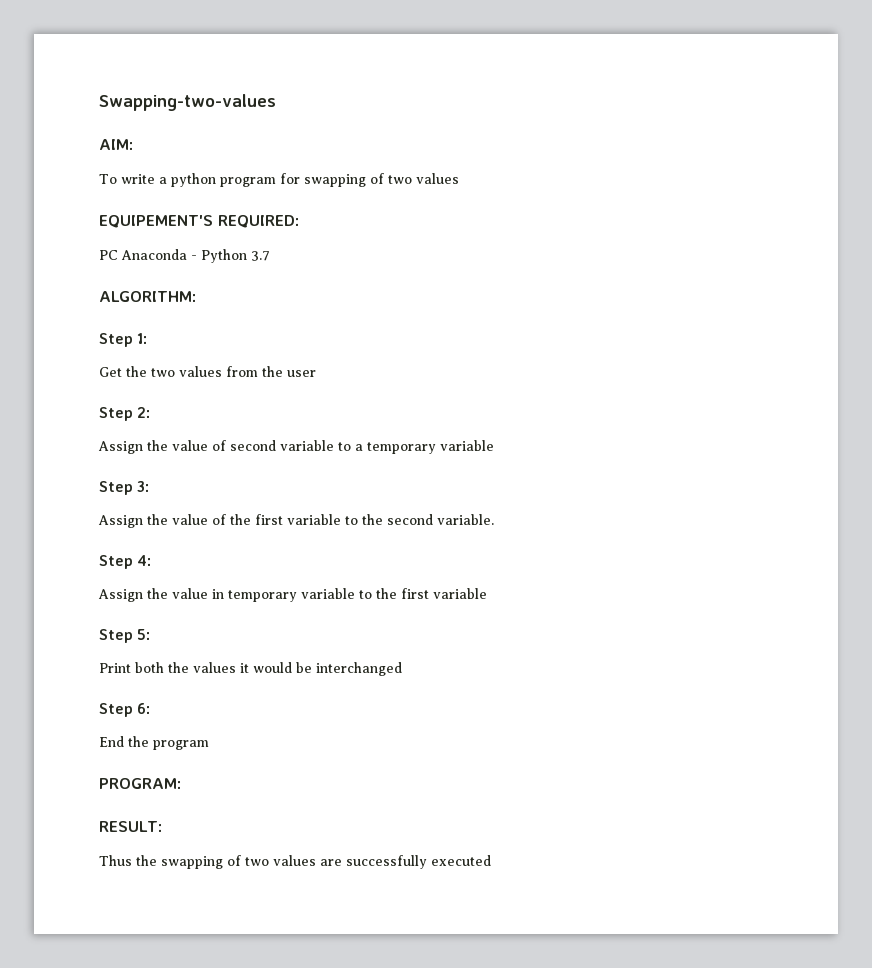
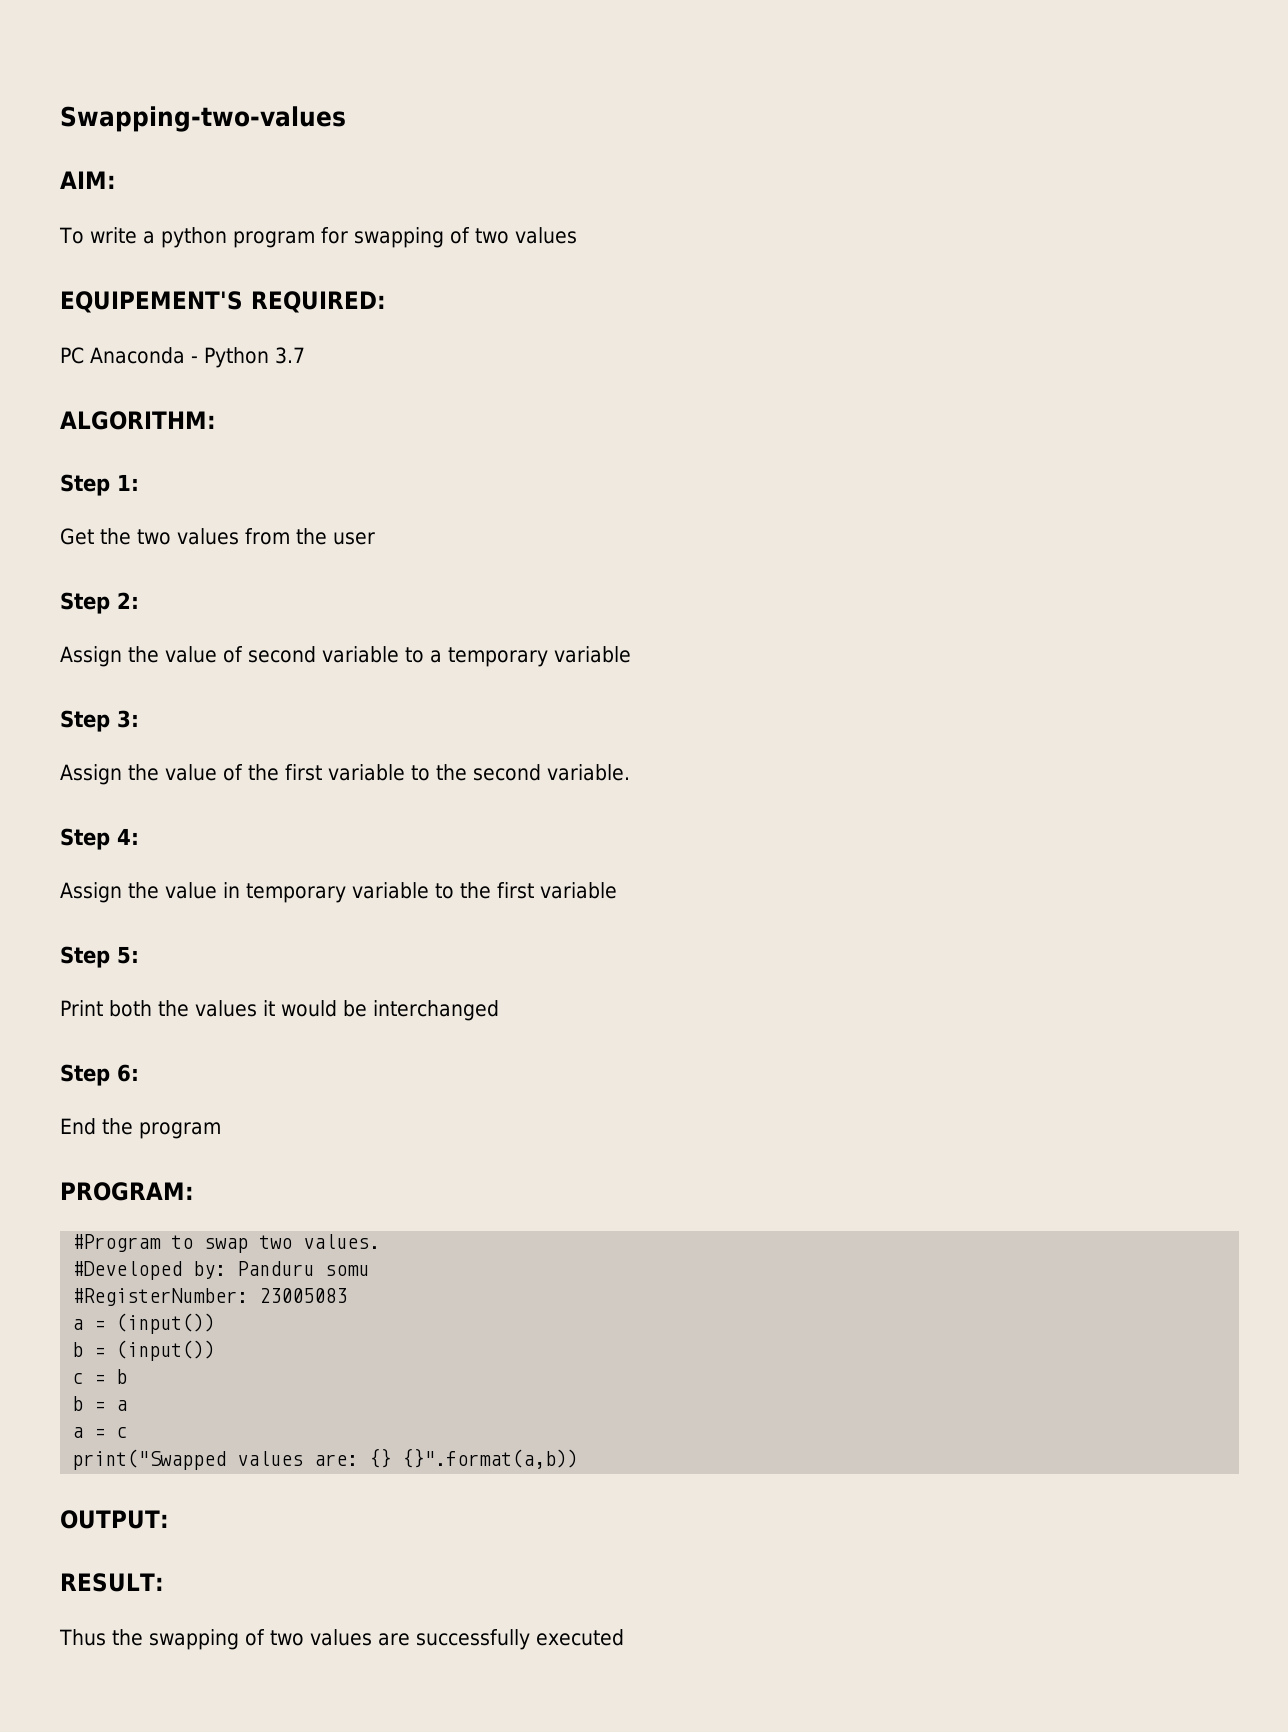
+ #Program to swap two values.
+ #Developed by: Panduru somu
+ #RegisterNumber: 23005083
+ a = (input())
+ b = (input())
+ c = b
+ b = a
+ a = c
+ print("Swapped values are: {} {}".format(a,b))
+ OUTPUT:

